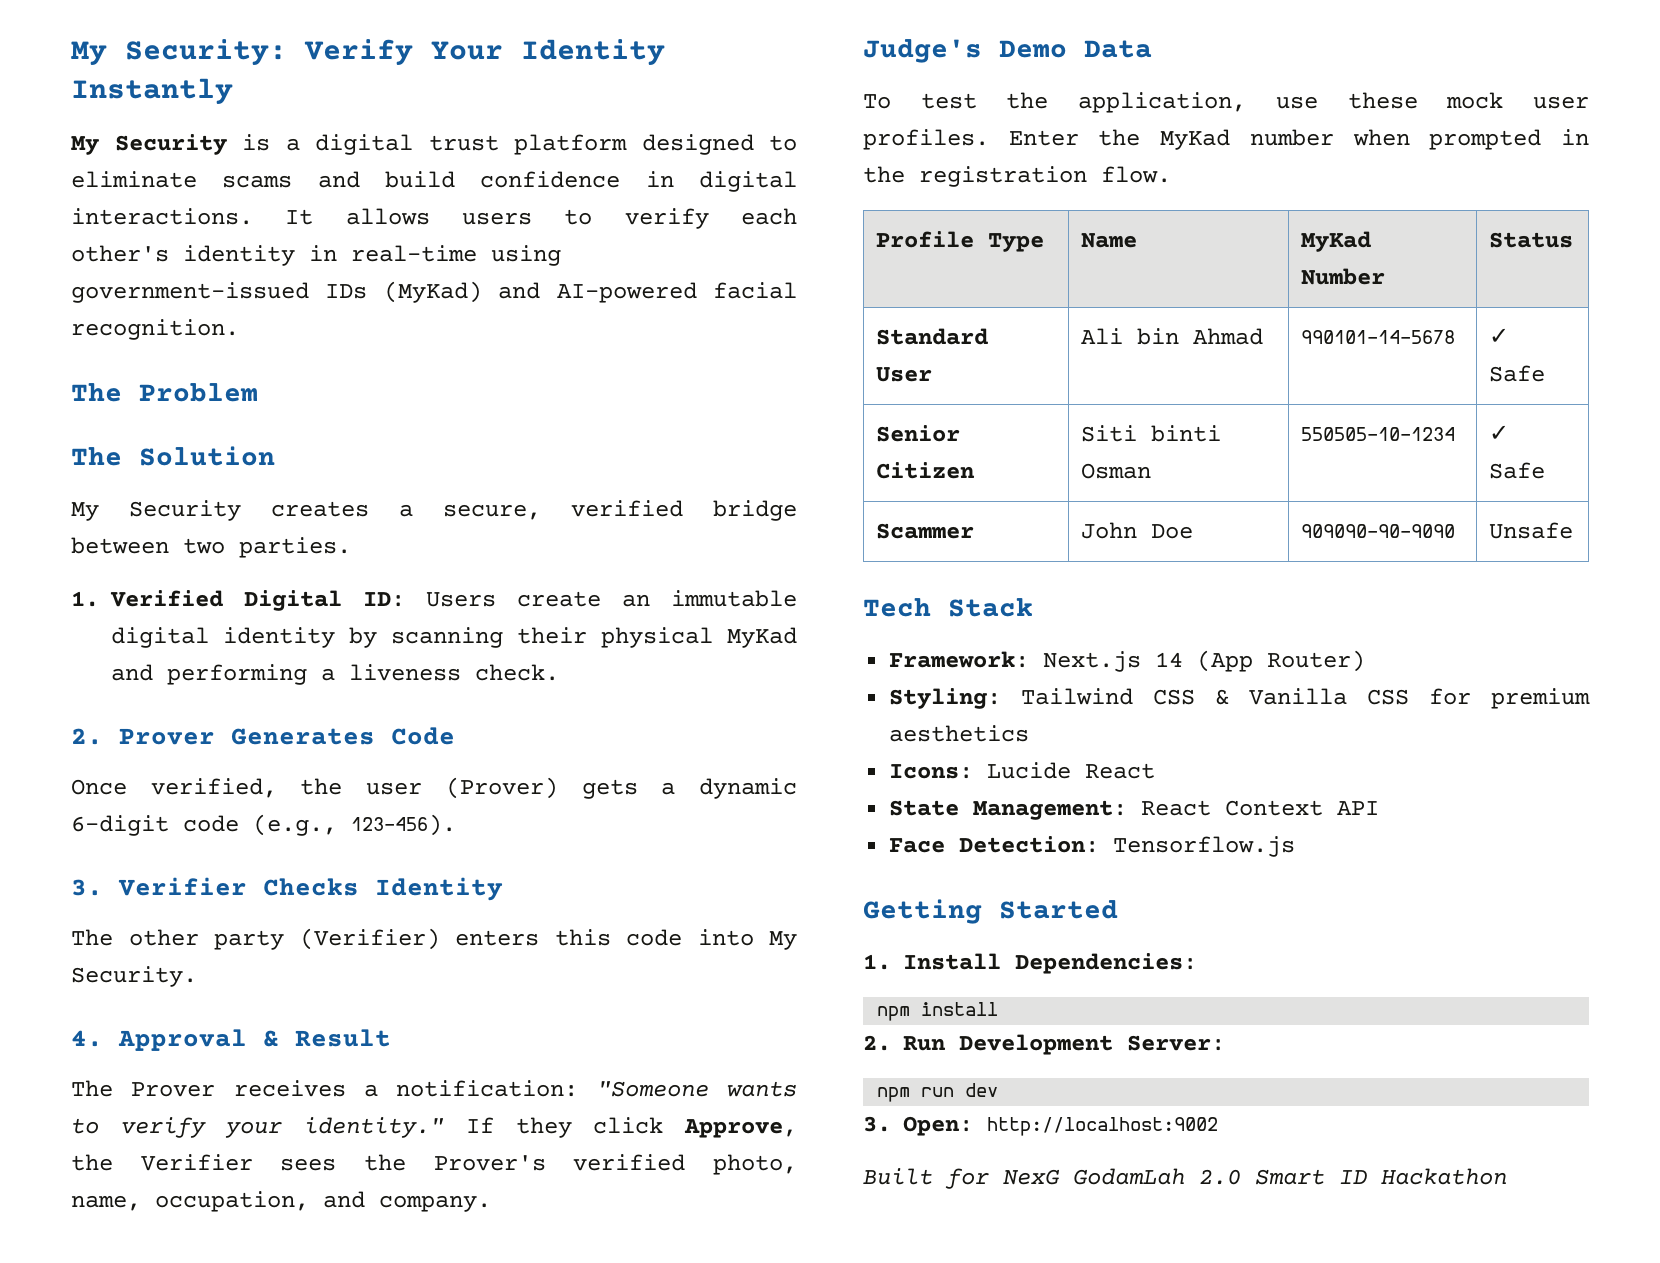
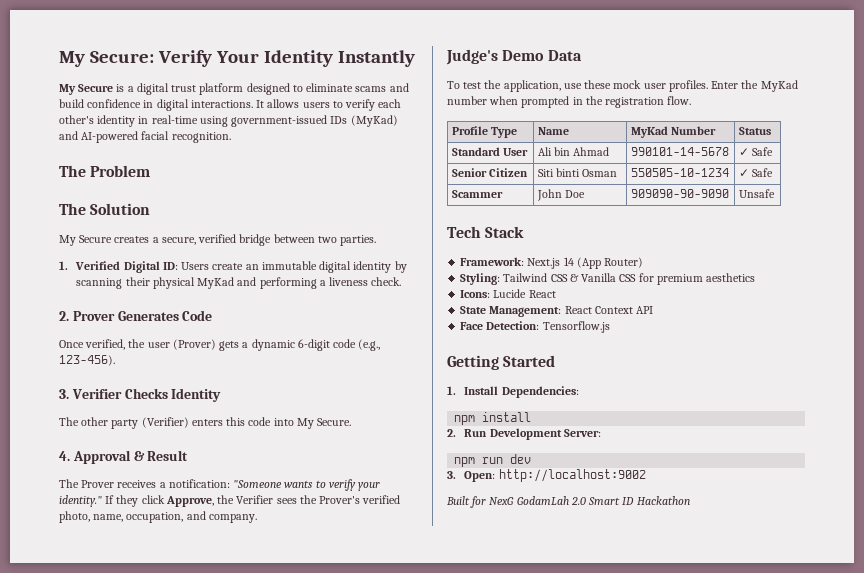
- My Security: Verify Your Identity Instantly
+ My Secure: Verify Your Identity Instantly
- My Security is a digital trust platform designed to eliminate scams and build confidence in digital interactions.
+ My Secure is a digital trust platform designed to eliminate scams and build confidence in digital interactions.
- My Security creates a secure, verified bridge between two parties.
+ My Secure creates a secure, verified bridge between two parties.
- The other party (Verifier) enters this code into My Security.
+ The other party (Verifier) enters this code into My Secure.

